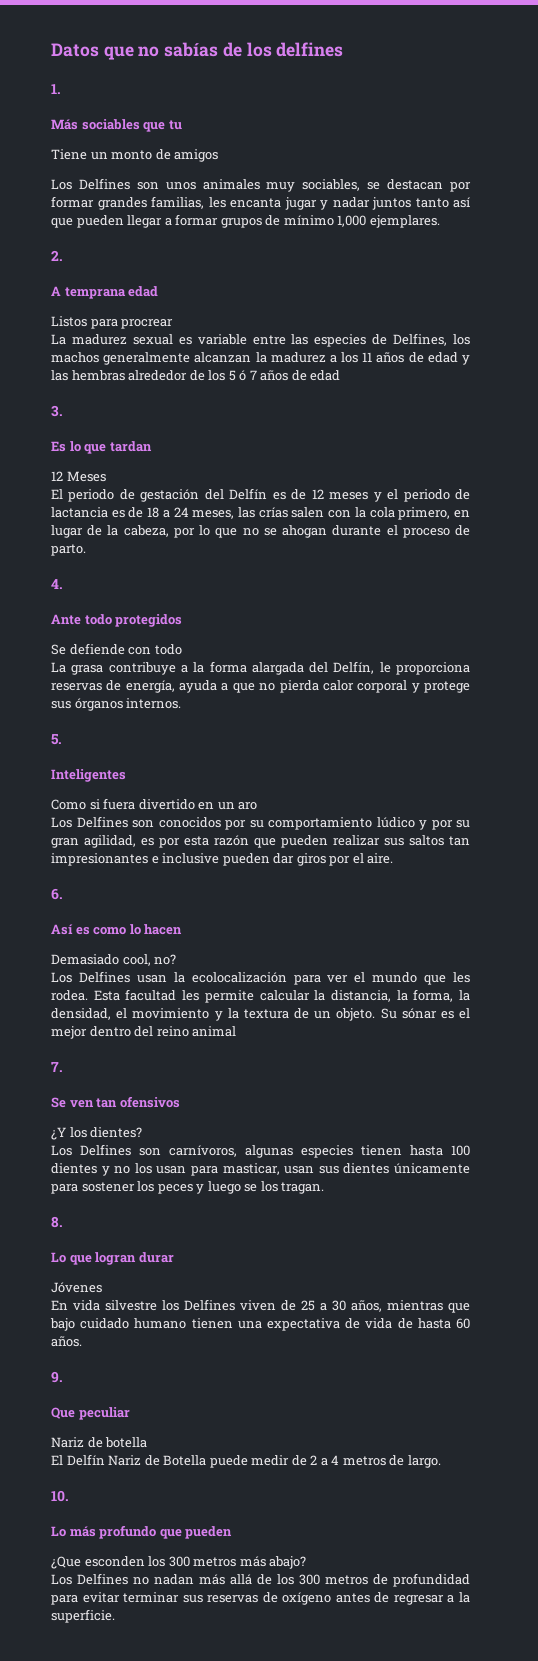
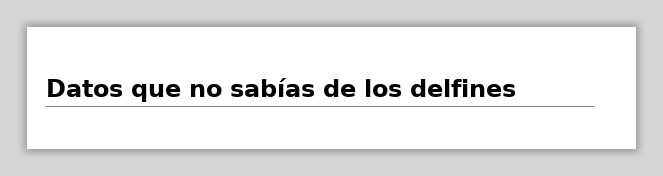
- 1.
- Más sociables que tu
- Tiene un monto de amigos
- Los Delfines son unos animales muy sociables, se destacan por formar grandes familias, les encanta jugar y nadar juntos tanto así que pueden llegar a formar grupos de mínimo 1,000 ejemplares.
- 2.
- A temprana edad
- Listos para procrear
- La madurez sexual es variable entre las especies de Delfines, los machos generalmente alcanzan la madurez a los 11 años de edad y las hembras alrededor de los 5 ó 7 años de edad
- 3.
- Es lo que tardan
- 12 Meses
- El periodo de gestación del Delfín es de 12 meses y el periodo de lactancia es de 18 a 24 meses, las crías salen con la cola primero, en lugar de la cabeza, por lo que no se ahogan durante el proceso de parto.
- 4.
- Ante todo protegidos
- Se defiende con todo
- La grasa contribuye a la forma alargada del Delfín, le proporciona reservas de energía, ayuda a que no pierda calor corporal y protege sus órganos internos.
- 5.
- Inteligentes
- Como si fuera divertido en un aro
- Los Delfines son conocidos por su comportamiento lúdico y por su gran agilidad, es por esta razón que pueden realizar sus saltos tan impresionantes e inclusive pueden dar giros por el aire.
- 6.
- Así es como lo hacen
- Demasiado cool, no?
- Los Delfines usan la ecolocalización para ver el mundo que les rodea. Esta facultad les permite calcular la distancia, la forma, la densidad, el movimiento y la textura de un objeto. Su sónar es el mejor dentro del reino animal
- 7.
- Se ven tan ofensivos
- ¿Y los dientes?
- Los Delfines son carnívoros, algunas especies tienen hasta 100 dientes y no los usan para masticar, usan sus dientes únicamente para sostener los peces y luego se los tragan.
- 8.
- Lo que logran durar
- Jóvenes
- En vida silvestre los Delfines viven de 25 a 30 años, mientras que bajo cuidado humano tienen una expectativa de vida de hasta 60 años.
- 9.
- Que peculiar
- Nariz de botella
- El Delfín Nariz de Botella puede medir de 2 a 4 metros de largo.
- 10.
- Lo más profundo que pueden
- ¿Que esconden los 300 metros más abajo?
- Los Delfines no nadan más allá de los 300 metros de profundidad para evitar terminar sus reservas de oxígeno antes de regresar a la superficie.

